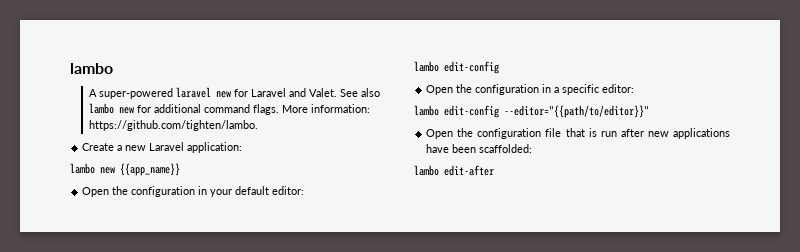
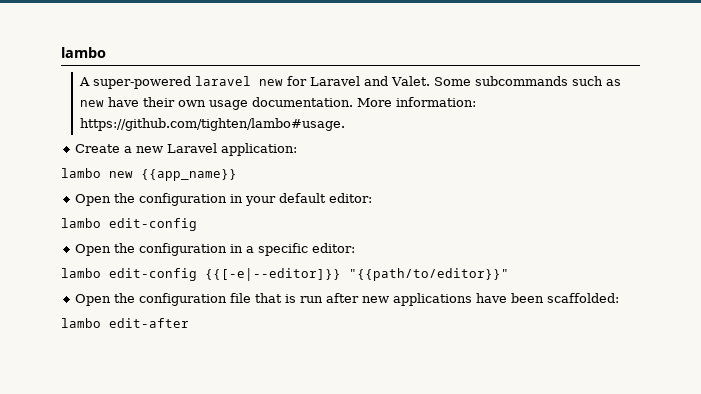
- See also lambo new for additional command flags.
+ Some subcommands such as new have their own usage documentation.
- More information: https://github.com/tighten/lambo.
+ More information: https://github.com/tighten/lambo#usage.
- lambo edit-config --editor="{{path/to/editor}}"
+ lambo edit-config {{[-e|--editor]}} "{{path/to/editor}}"

